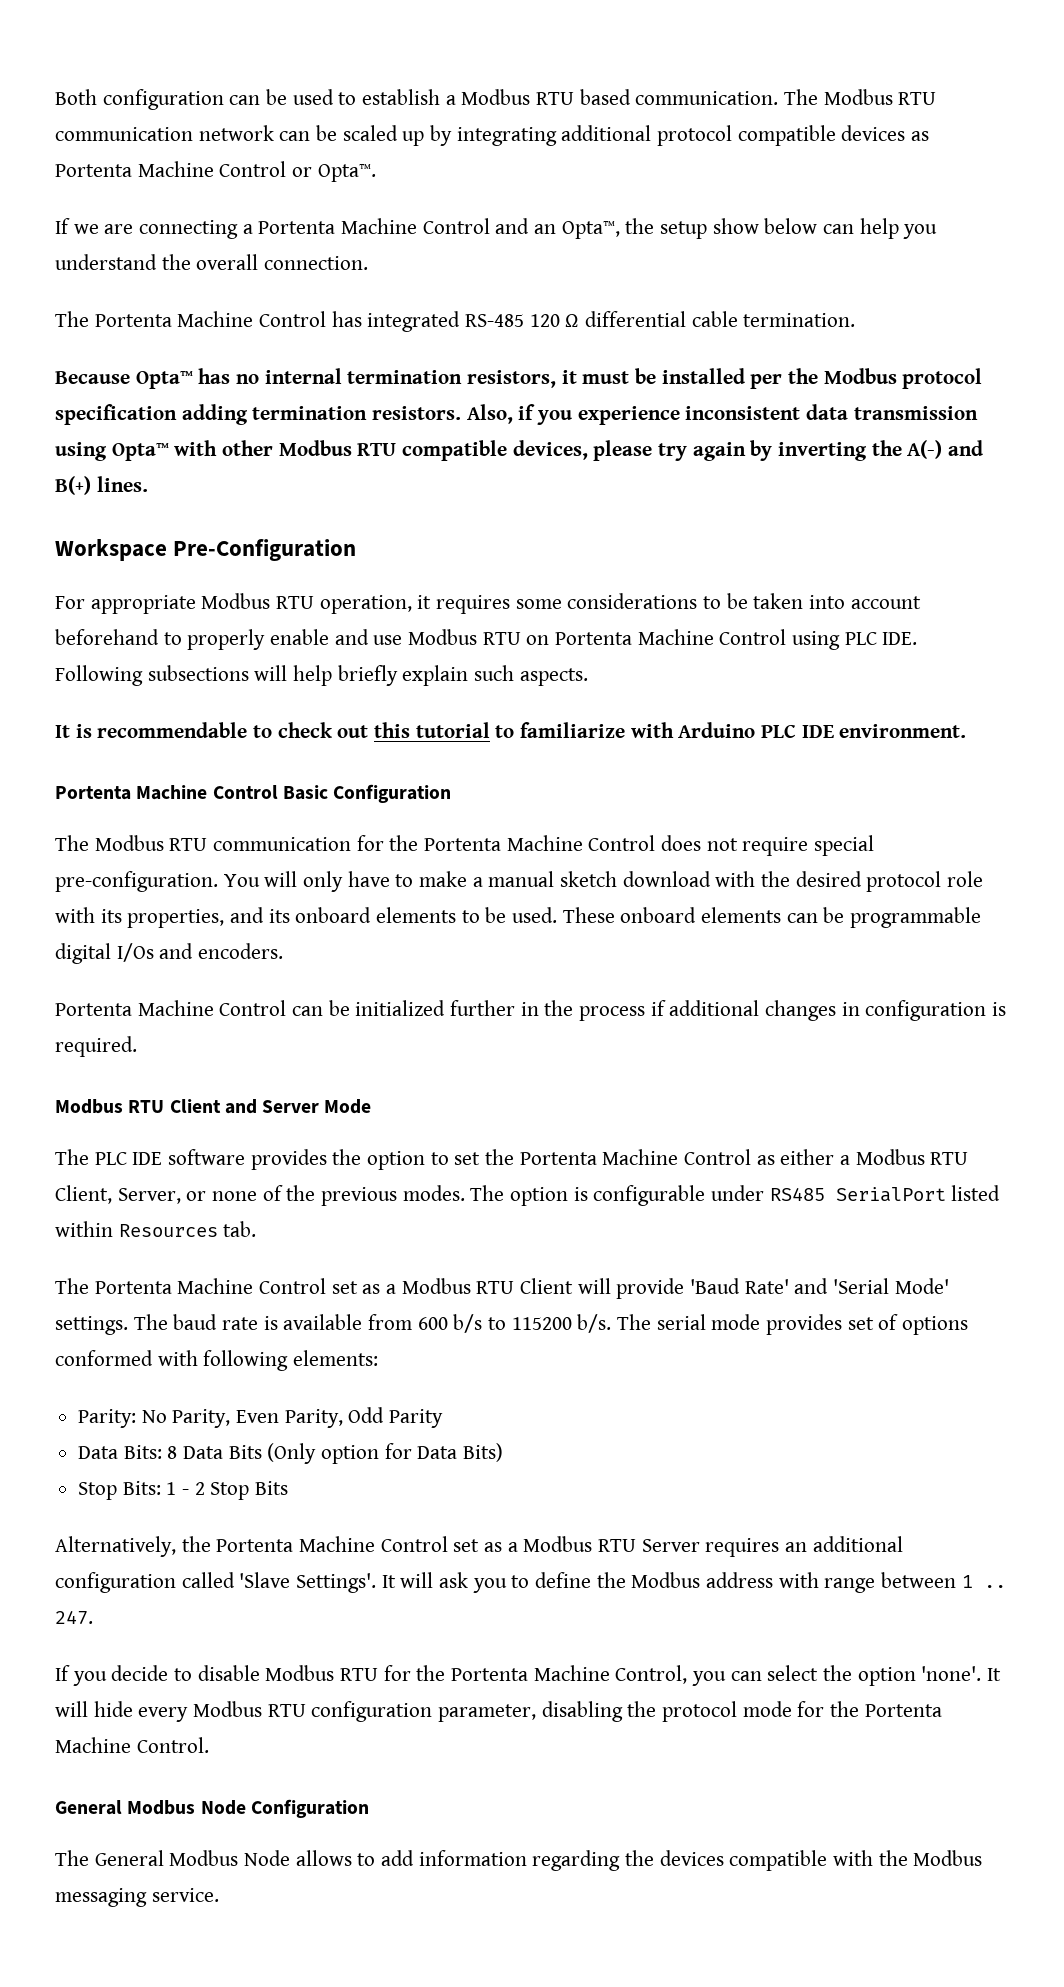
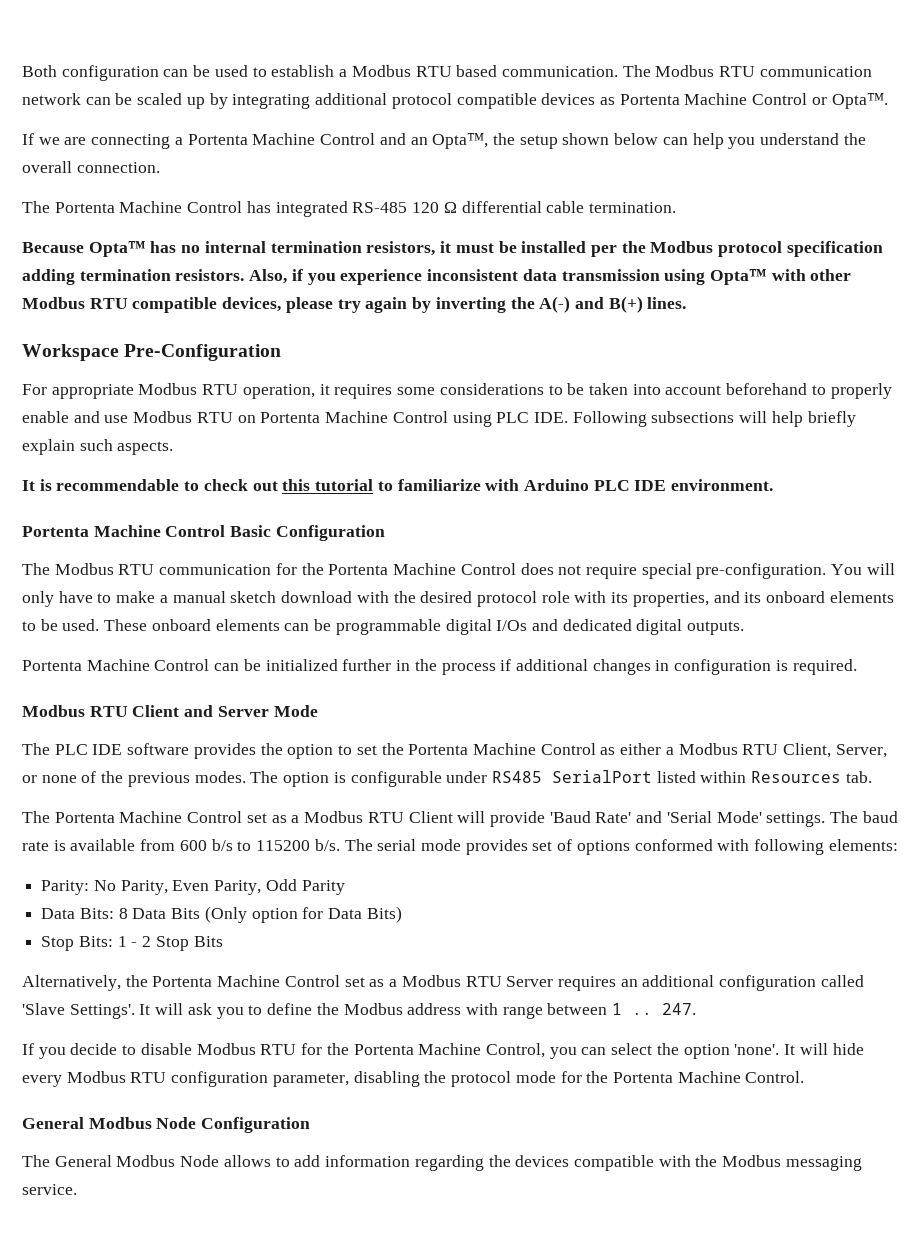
- If we are connecting a Portenta Machine Control and an Opta™, the setup show below can help you understand the overall connection.
+ If we are connecting a Portenta Machine Control and an Opta™, the setup shown below can help you understand the overall connection.
- These onboard elements can be programmable digital I/Os and encoders.
+ These onboard elements can be programmable digital I/Os and dedicated digital outputs.

